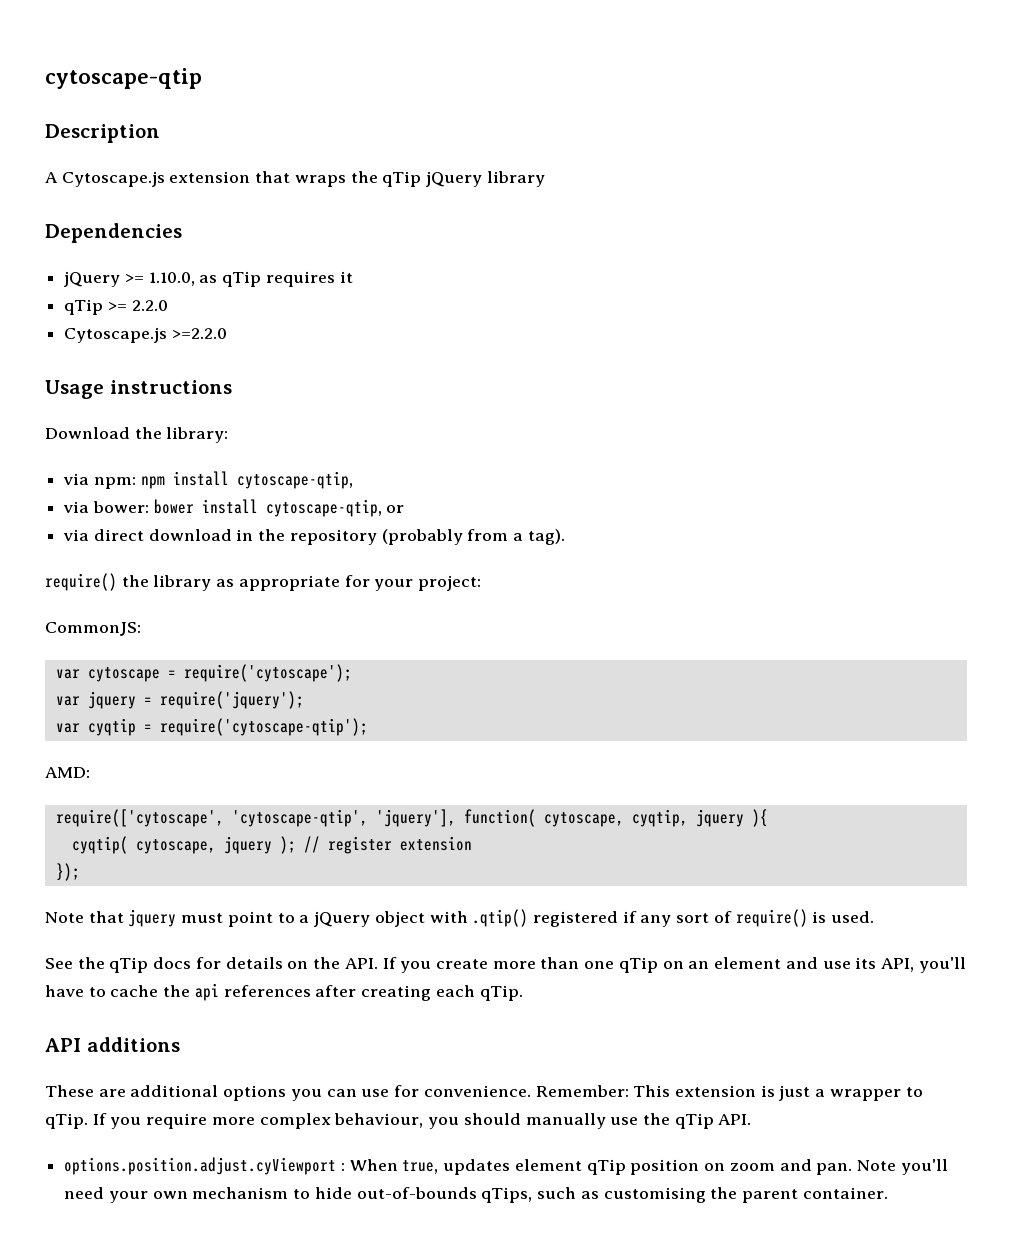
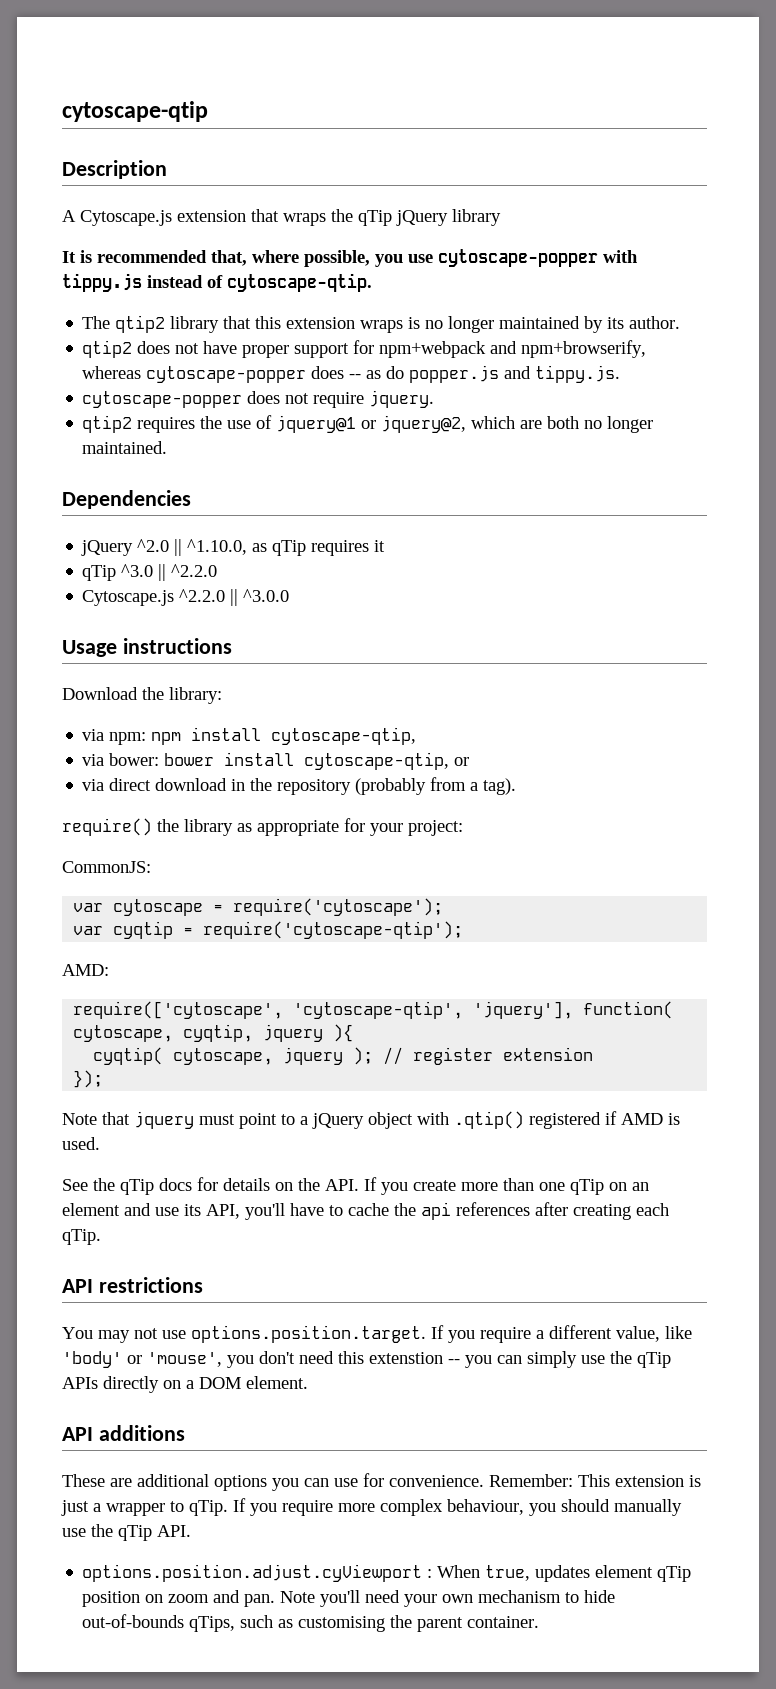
+ It is recommended that, where possible, you use cytoscape-popper with tippy.js instead of cytoscape-qtip.
+ The qtip2 library that this extension wraps is no longer maintained by its author.
+ qtip2 does not have proper support for npm+webpack and npm+browserify, whereas cytoscape-popper does -- as do popper.js and tippy.js.
+ cytoscape-popper does not require jquery.
+ qtip2 requires the use of jquery@1 or jquery@2, which are both no longer maintained.
- jQuery >= 1.10.0, as qTip requires it
+ jQuery ^2.0 || ^1.10.0, as qTip requires it
- qTip >= 2.2.0
- Cytoscape.js >=2.2.0
+ qTip ^3.0 || ^2.2.0
+ Cytoscape.js ^2.2.0 || ^3.0.0
- var jquery = require('jquery');
- Note that jquery must point to a jQuery object with .qtip() registered if any sort of require() is used.
+ Note that jquery must point to a jQuery object with .qtip() registered if AMD is used.
+ API restrictions
+ You may not use options.position.target. If you require a different value, like 'body' or 'mouse', you don't need this extenstion -- you can simply use the qTip APIs directly on a DOM element.

